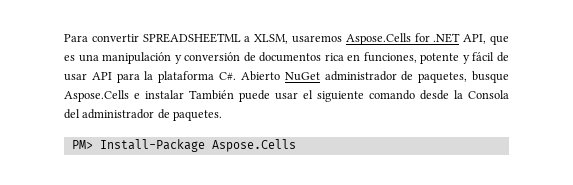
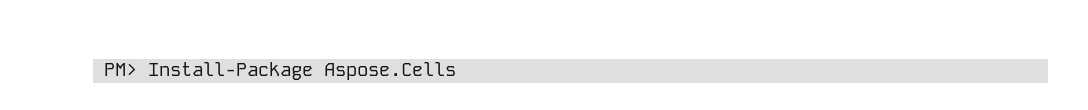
- Para convertir SPREADSHEETML a XLSM, usaremos Aspose.Cells for .NET API, que es una manipulación y conversión de documentos rica en funciones, potente y fácil de usar API para la plataforma C#. Abierto NuGet administrador de paquetes, busque Aspose.Cells e instalar También puede usar el siguiente comando desde la Consola del administrador de paquetes.

